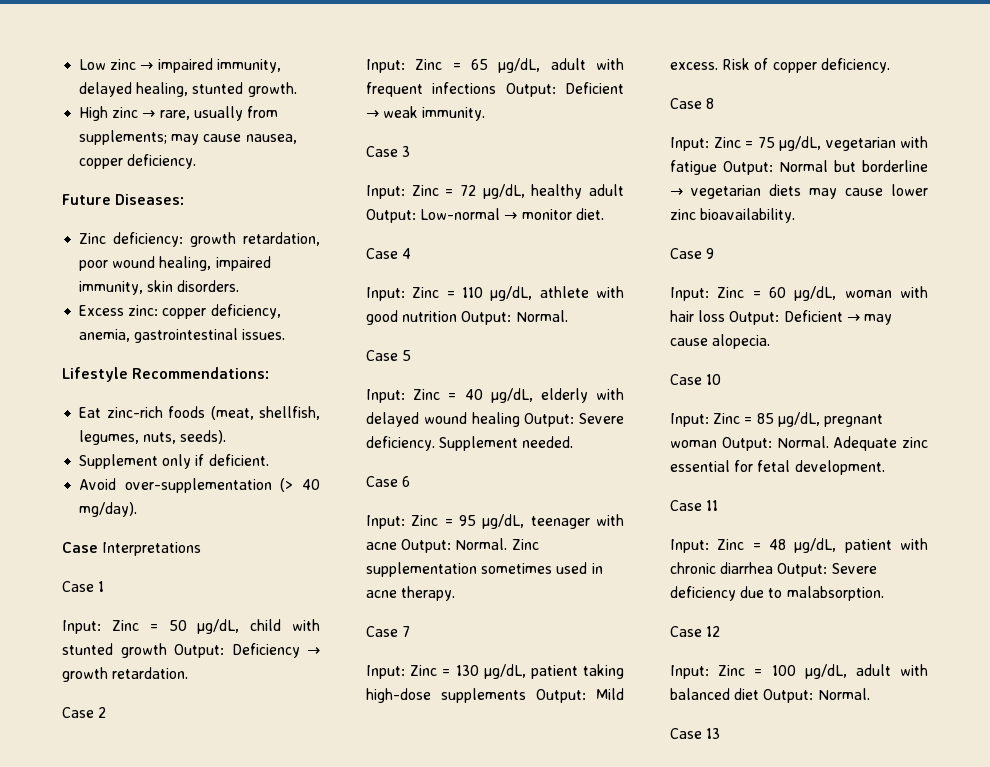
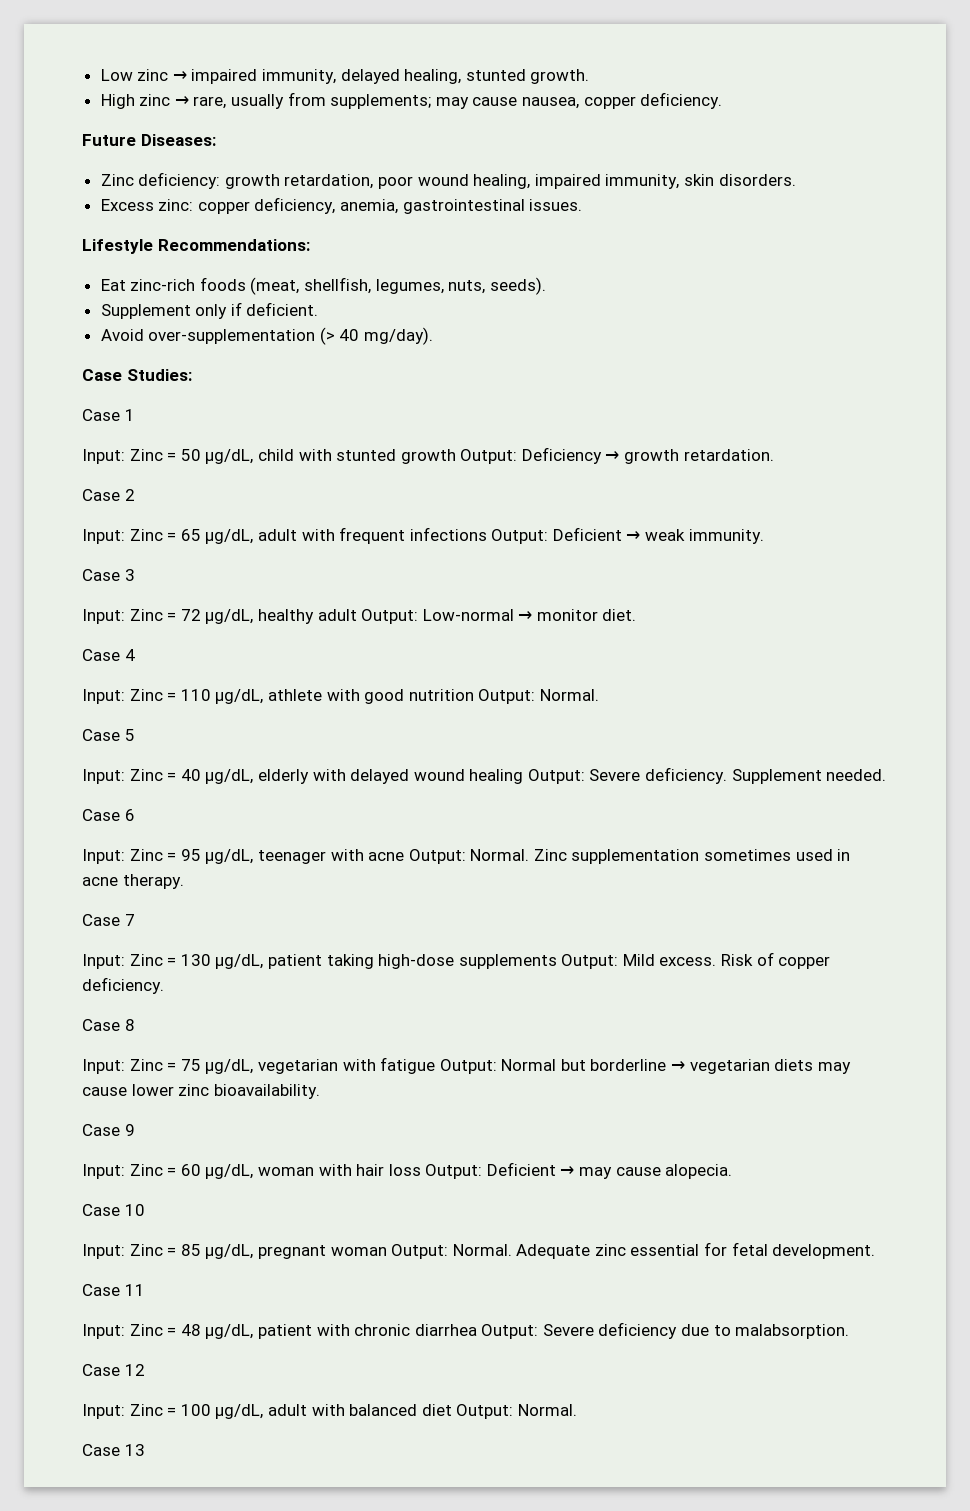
- Case Interpretations
+ Case Studies:

